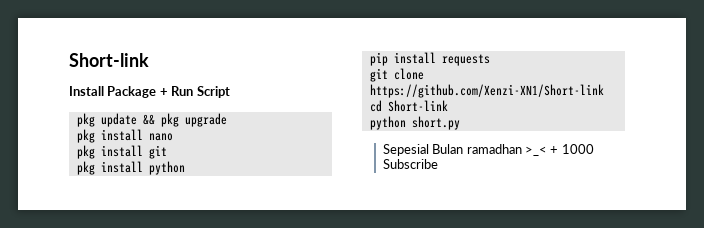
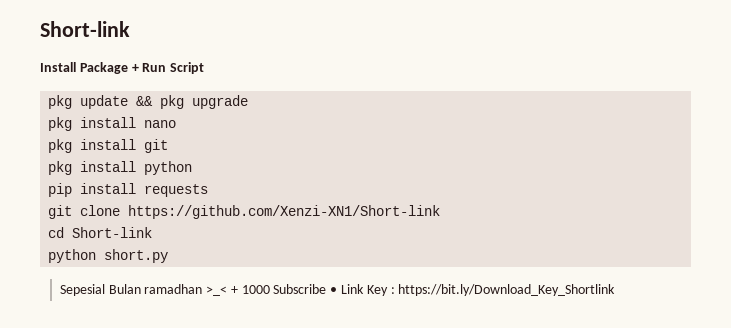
- Sepesial Bulan ramadhan >_< + 1000 Subscribe
+ Sepesial Bulan ramadhan >_< + 1000 Subscribe • Link Key : https://bit.ly/Download_Key_Shortlink

